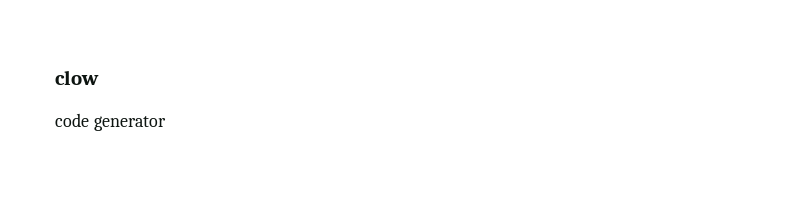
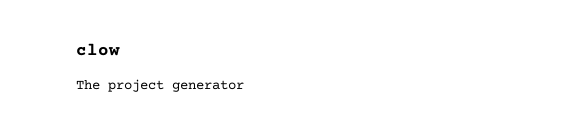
- code generator
+ The project generator

